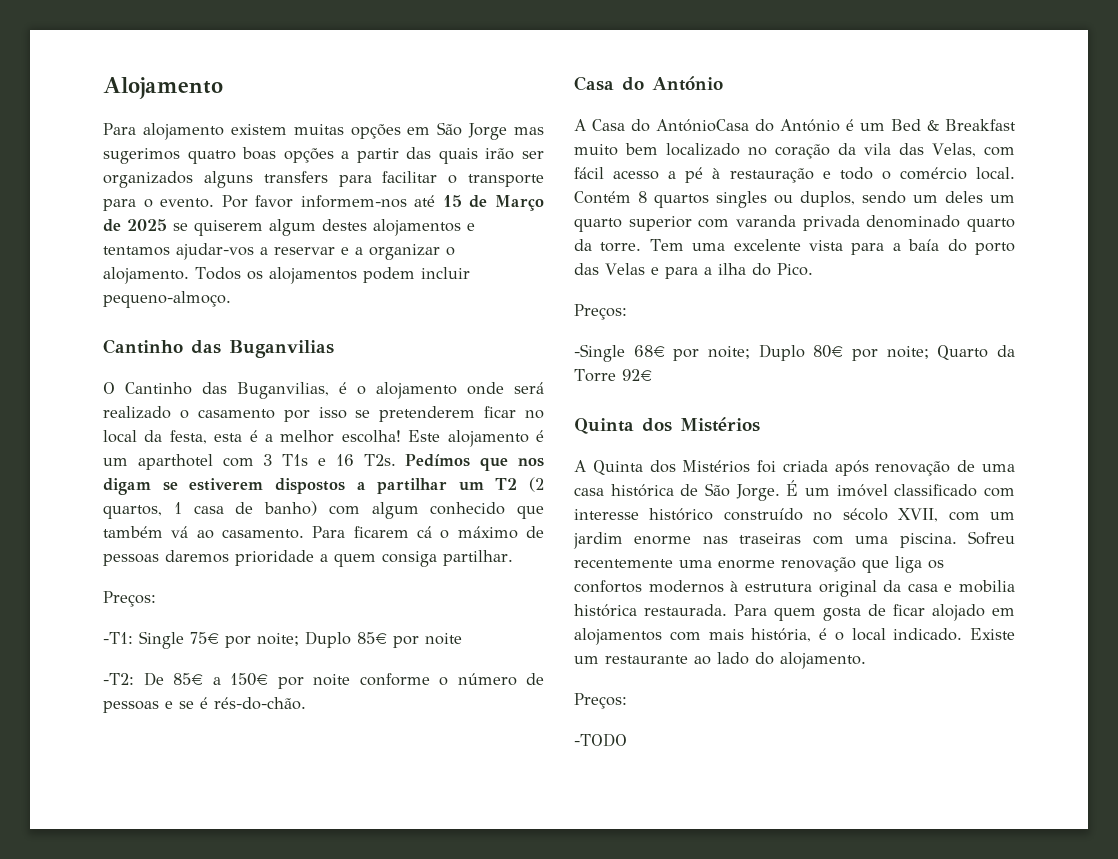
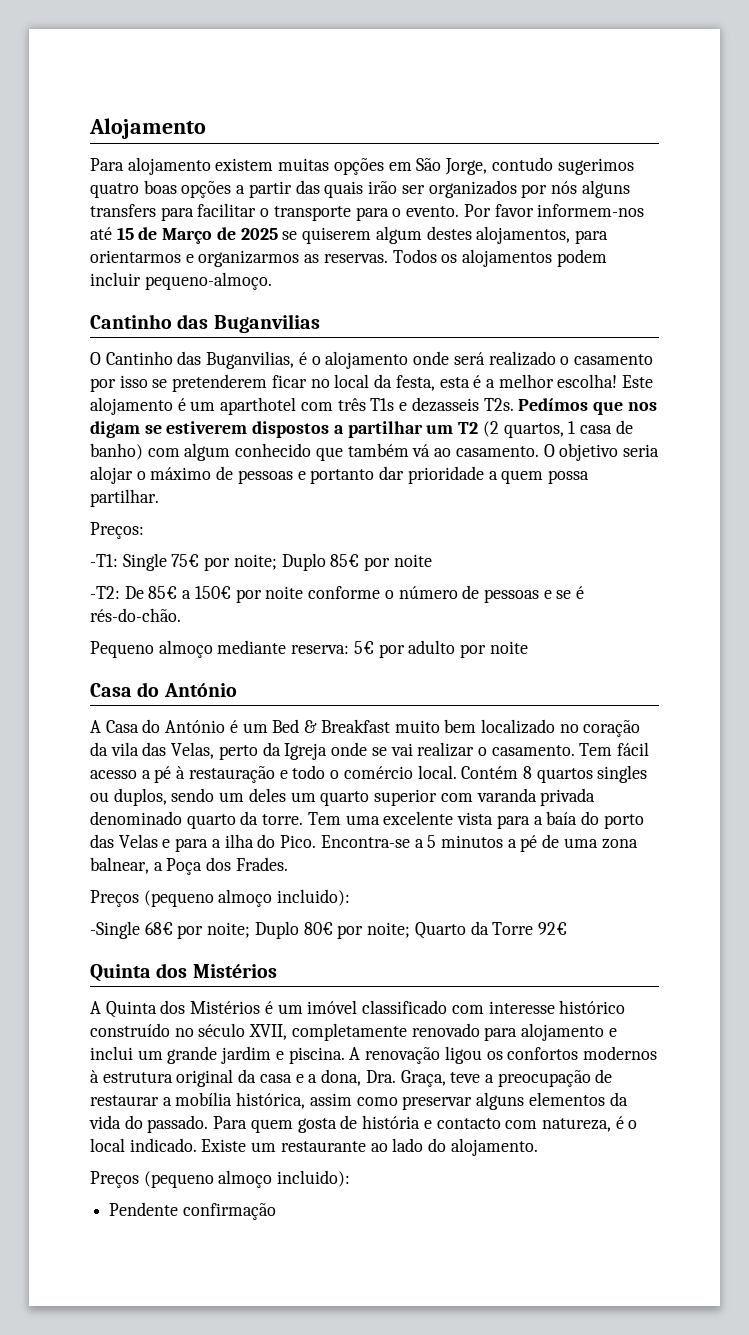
- Para alojamento existem muitas opções em São Jorge mas sugerimos quatro boas opções a partir das quais irão ser organizados alguns transfers para facilitar o transporte para o evento.
+ Para alojamento existem muitas opções em São Jorge, contudo sugerimos quatro boas opções a partir das quais irão ser organizados por nós alguns transfers para facilitar o transporte para o evento.
- Por favor informem-nos até 15 de Março de 2025 se quiserem algum destes alojamentos e tentamos ajudar-vos a reservar e a organizar o alojamento.
+ Por favor informem-nos até 15 de Março de 2025 se quiserem algum destes alojamentos, para orientarmos e organizarmos as reservas.
- Este alojamento é um aparthotel com 3 T1s e 16 T2s. Pedímos que nos digam se estiverem dispostos a partilhar um T2 (2 quartos, 1 casa de banho) com algum conhecido que também vá ao casamento.
+ Este alojamento é um aparthotel com três T1s e dezasseis T2s. Pedímos que nos digam se estiverem dispostos a partilhar um T2 (2 quartos, 1 casa de banho) com algum conhecido que também vá ao casamento.
- Para ficarem cá o máximo de pessoas daremos prioridade a quem consiga partilhar.
+ O objetivo seria alojar o máximo de pessoas e portanto dar prioridade a quem possa partilhar.
+ Pequeno almoço mediante reserva: 5€ por adulto por noite
- A Casa do AntónioCasa do António é um Bed & Breakfast muito bem localizado no coração da vila das Velas, com fácil acesso a pé à restauração e todo o comércio local.
+ A Casa do António é um Bed & Breakfast muito bem localizado no coração da vila das Velas, perto da Igreja onde se vai realizar o casamento. Tem fácil acesso a pé à restauração e todo o comércio local.
- Tem uma excelente vista para a baía do porto das Velas e para a ilha do Pico.
- Preços:
+ Tem uma excelente vista para a baía do porto das Velas e para a ilha do Pico. Encontra-se a 5 minutos a pé de uma zona balnear, a Poça dos Frades.
+ Preços (pequeno almoço incluido):
- A Quinta dos Mistérios foi criada após renovação de uma casa histórica de São Jorge. É um imóvel classificado com interesse histórico construído no sécolo XVII, com um jardim enorme nas traseiras com uma piscina. Sofreu recentemente uma enorme renovação que liga os confortos modernos à estrutura original da casa e mobilia histórica restaurada. Para quem gosta de ficar alojado em alojamentos com mais história, é o local indicado.
+ A Quinta dos Mistérios é um imóvel classificado com interesse histórico construído no século XVII, completamente renovado para alojamento e inclui um grande jardim e piscina. A renovação ligou os confortos modernos à estrutura original da casa e a dona, Dra. Graça, teve a preocupação de restaurar a mobília histórica, assim como preservar alguns elementos da vida do passado. Para quem gosta de história e contacto com natureza, é o local indicado.
  Existe um restaurante ao lado do alojamento.
- Preços:
- -TODO
+ Preços (pequeno almoço incluido):
+ Pendente confirmação

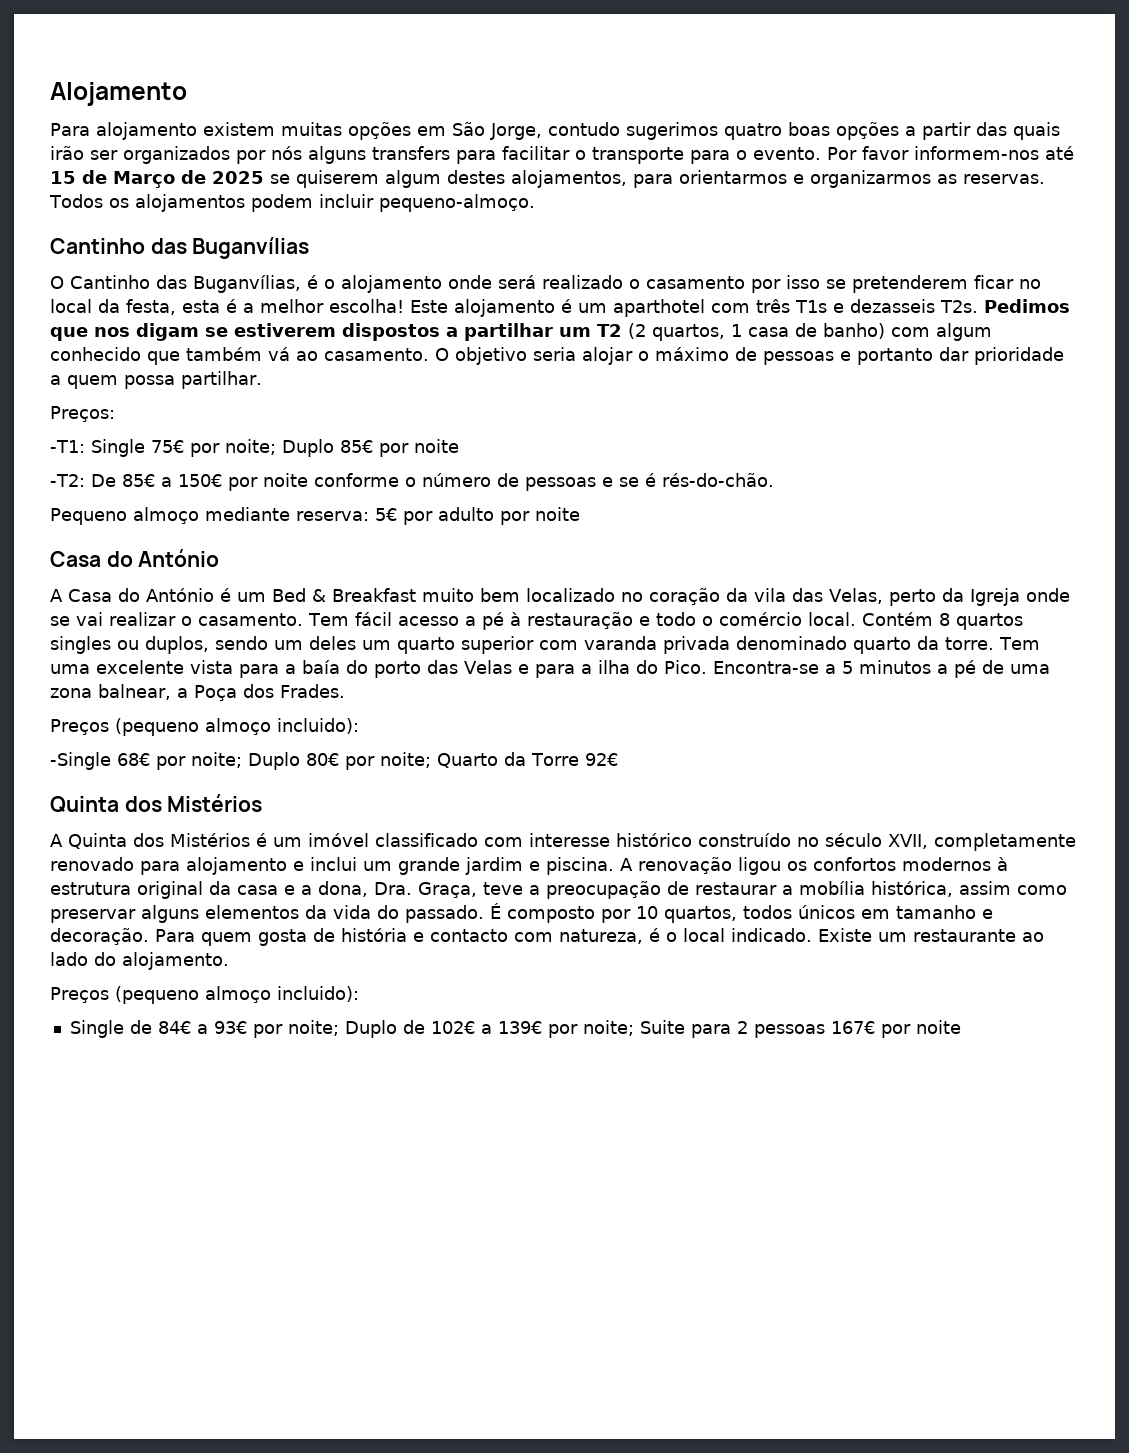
- Cantinho das Buganvilias
+ Cantinho das Buganvílias
- O Cantinho das Buganvilias, é o alojamento onde será realizado o casamento por isso se pretenderem ficar no local da festa, esta é a melhor escolha!
+ O Cantinho das Buganvílias, é o alojamento onde será realizado o casamento por isso se pretenderem ficar no local da festa, esta é a melhor escolha!
- Este alojamento é um aparthotel com três T1s e dezasseis T2s. Pedímos que nos digam se estiverem dispostos a partilhar um T2 (2 quartos, 1 casa de banho) com algum conhecido que também vá ao casamento.
+ Este alojamento é um aparthotel com três T1s e dezasseis T2s. Pedimos que nos digam se estiverem dispostos a partilhar um T2 (2 quartos, 1 casa de banho) com algum conhecido que também vá ao casamento.
+ É composto por 10 quartos, todos únicos em tamanho e decoração.
- Pendente confirmação
+ Single de 84€ a 93€ por noite; Duplo de 102€ a 139€ por noite; Suite para 2 pessoas 167€ por noite

